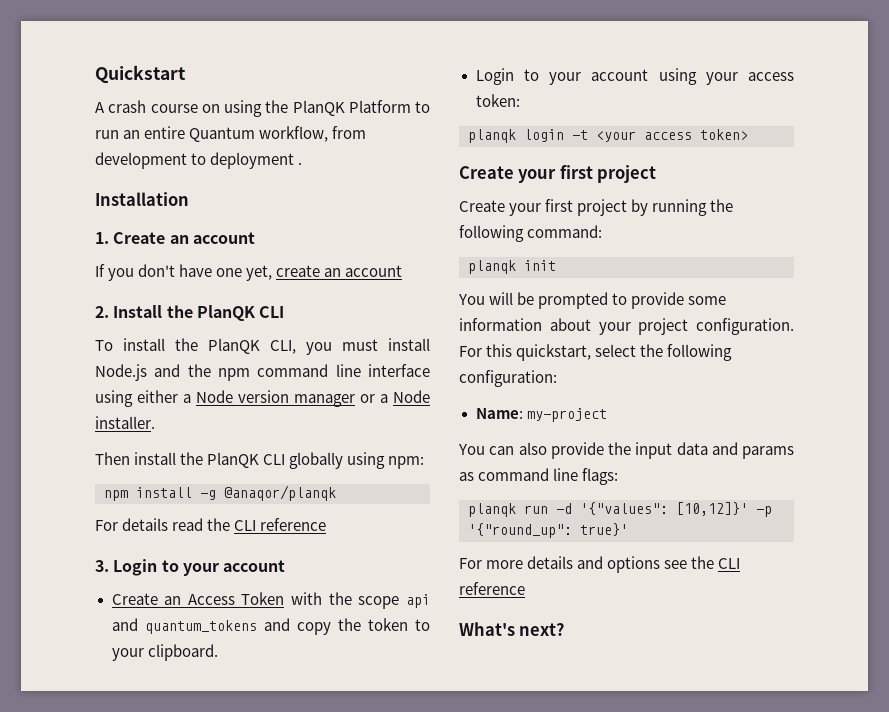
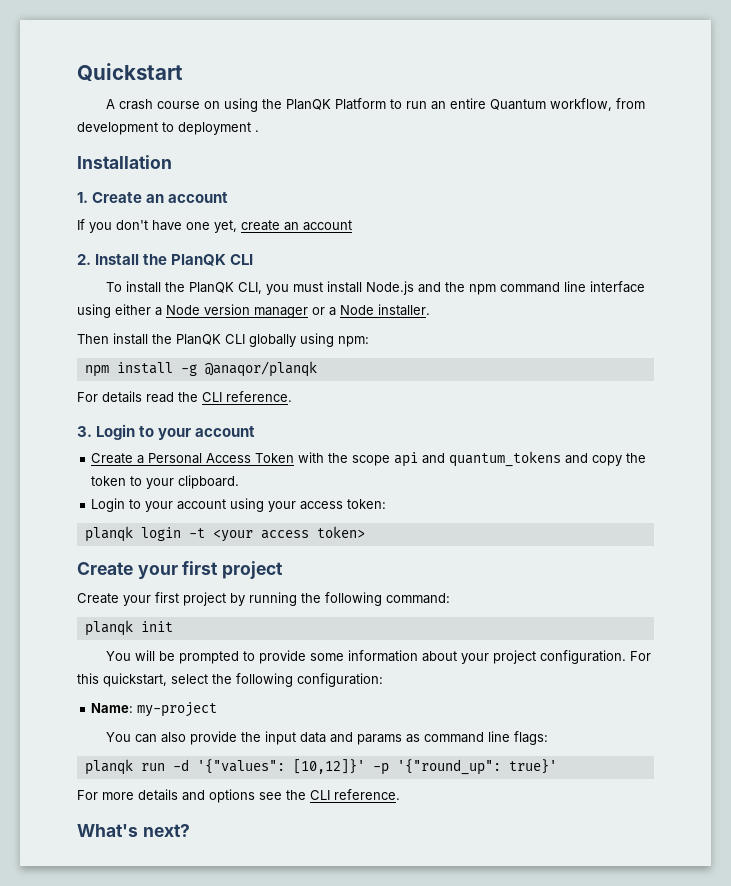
- For details read the CLI reference
+ For details read the CLI reference.
- Create an Access Token with the scope api and quantum_tokens and copy the token to your clipboard.
+ Create a Personal Access Token with the scope api and quantum_tokens and copy the token to your clipboard.
- For more details and options see the CLI reference
+ For more details and options see the CLI reference.

